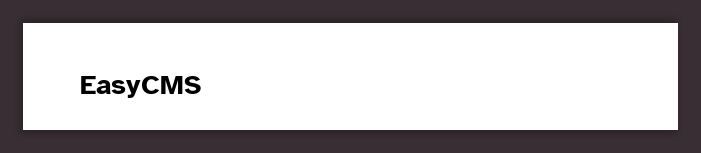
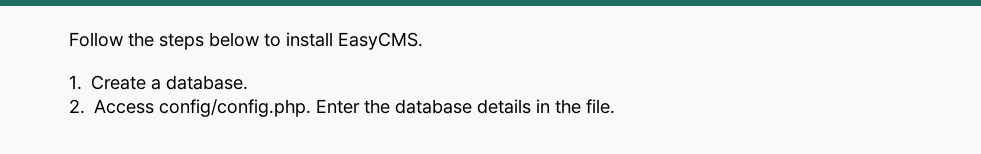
- EasyCMS
+ Follow the steps below to install EasyCMS.
+ 1. Create a database.
+ 2. Access config/config.php. Enter the database details in the file.

